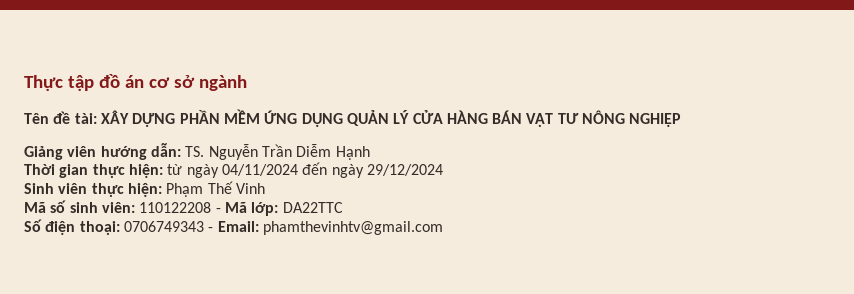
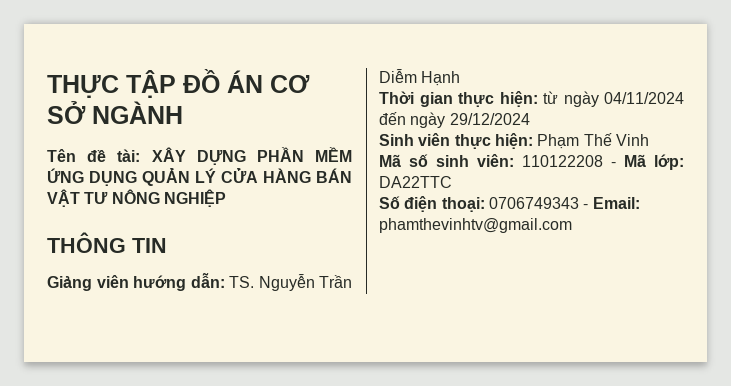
- Thực tập đồ án cơ sở ngành
+ THỰC TẬP ĐỒ ÁN CƠ SỞ NGÀNH
+ THÔNG TIN

